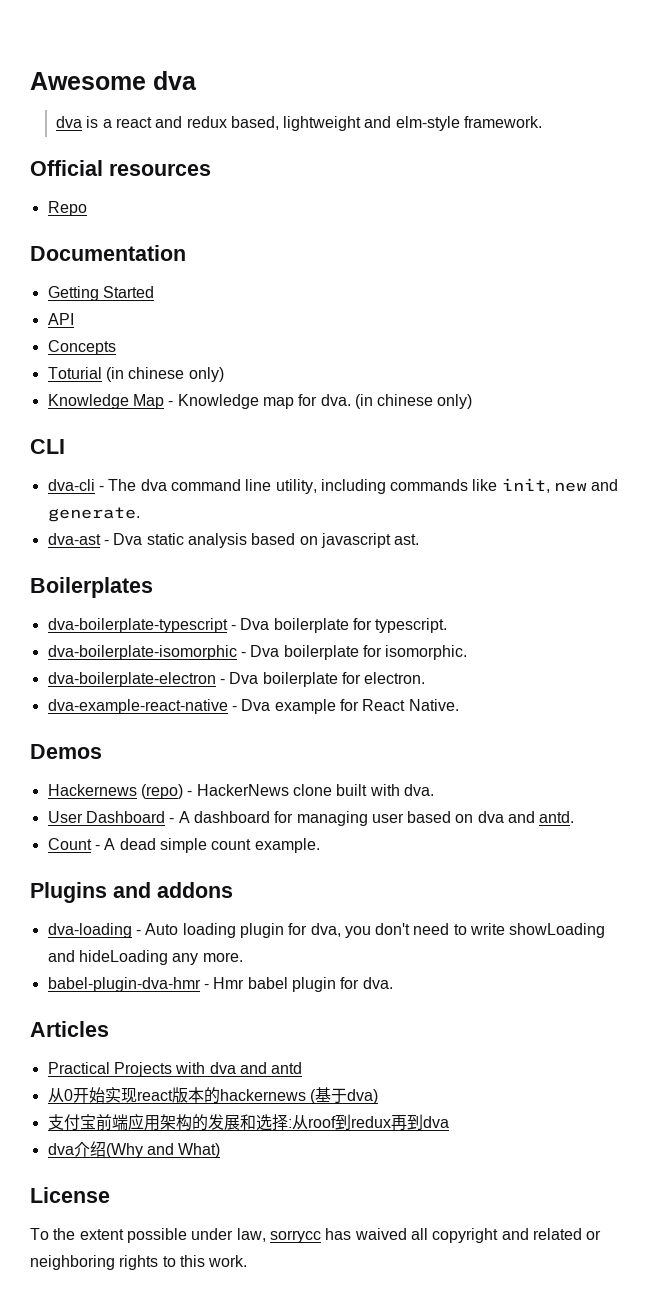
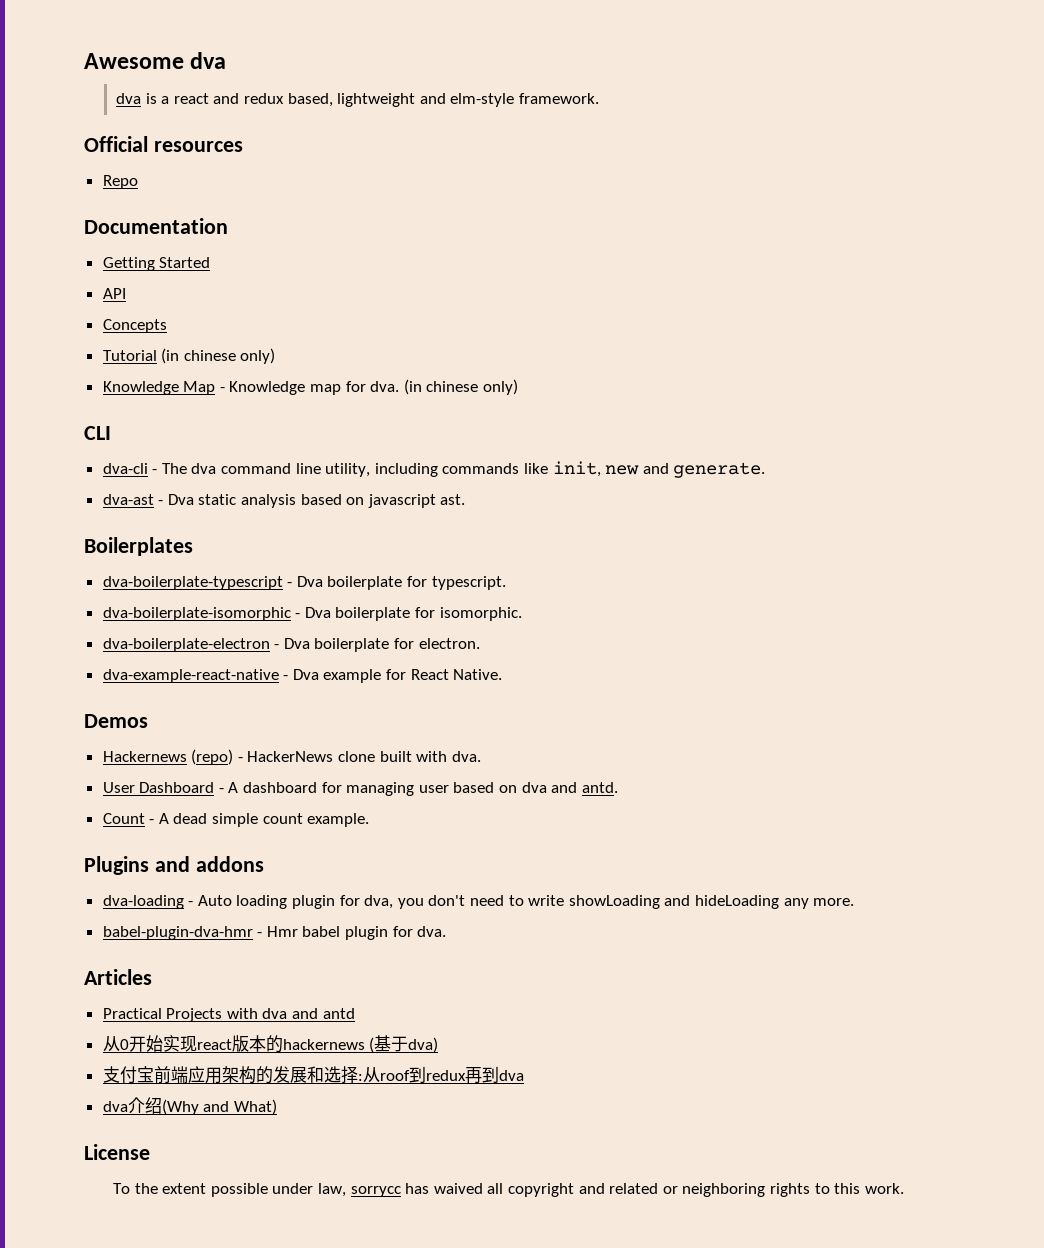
- Toturial (in chinese only)
+ Tutorial (in chinese only)

